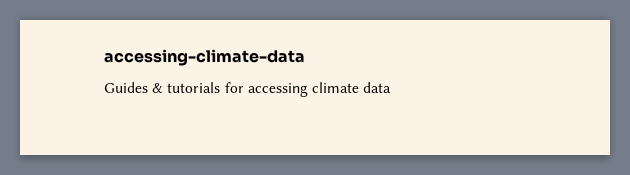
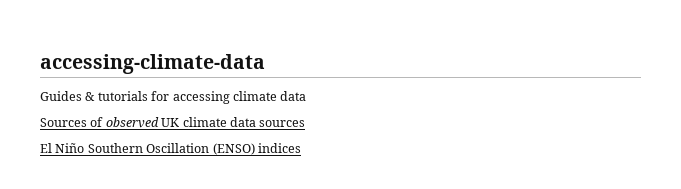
+ Sources of observed UK climate data sources
+ El Niño Southern Oscillation (ENSO) indices

